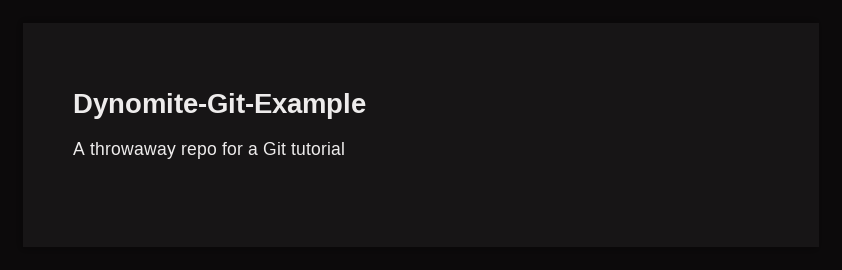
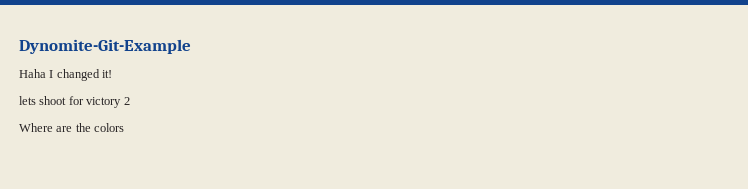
- A throwaway repo for a Git tutorial
+ Haha I changed it!
+ lets shoot for victory 2
+ Where are the colors

